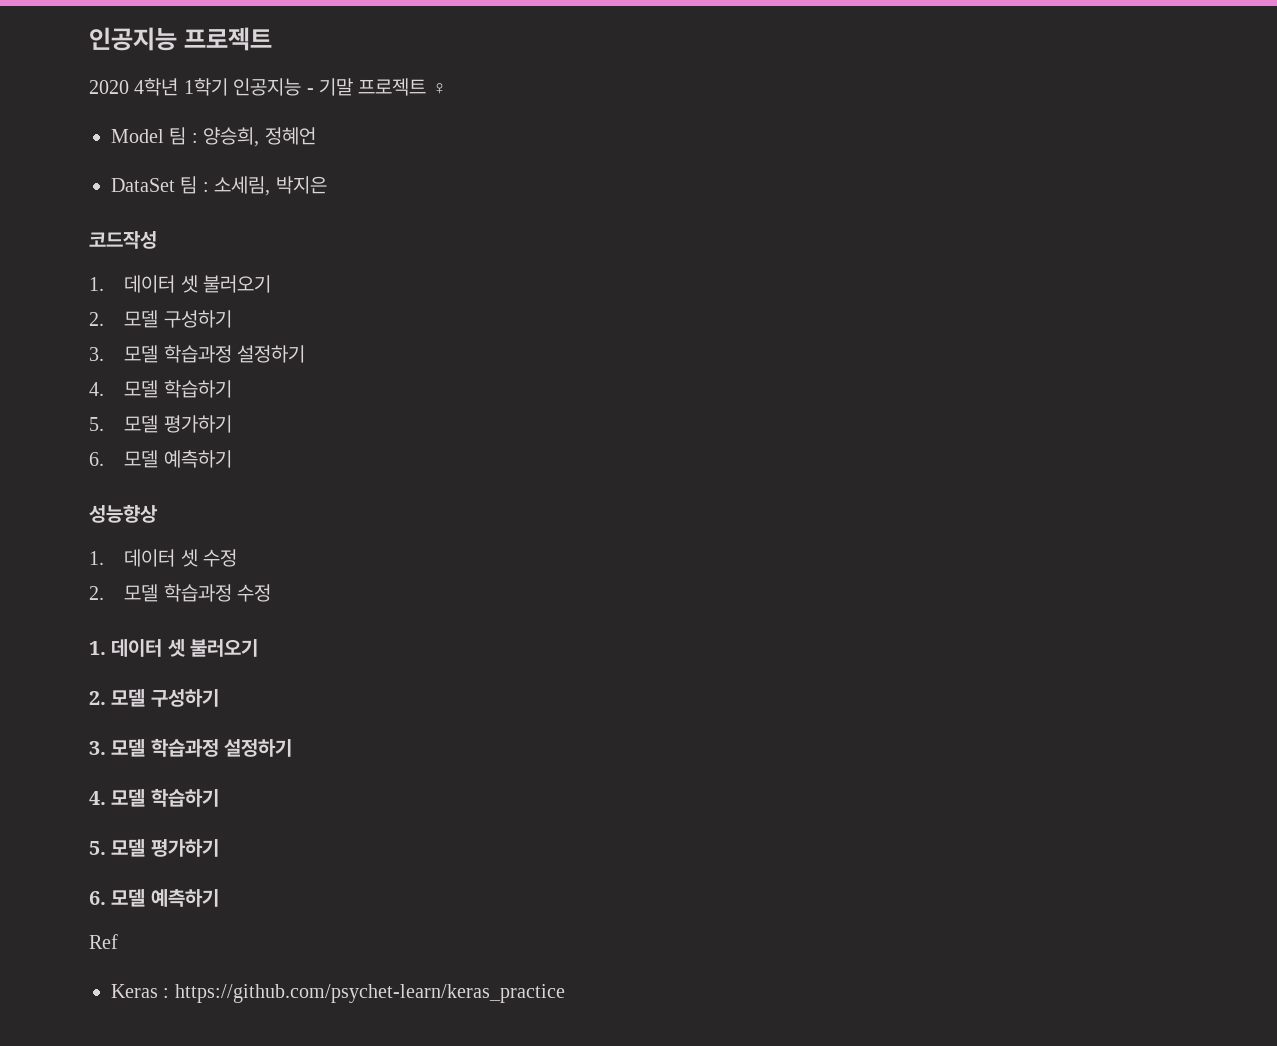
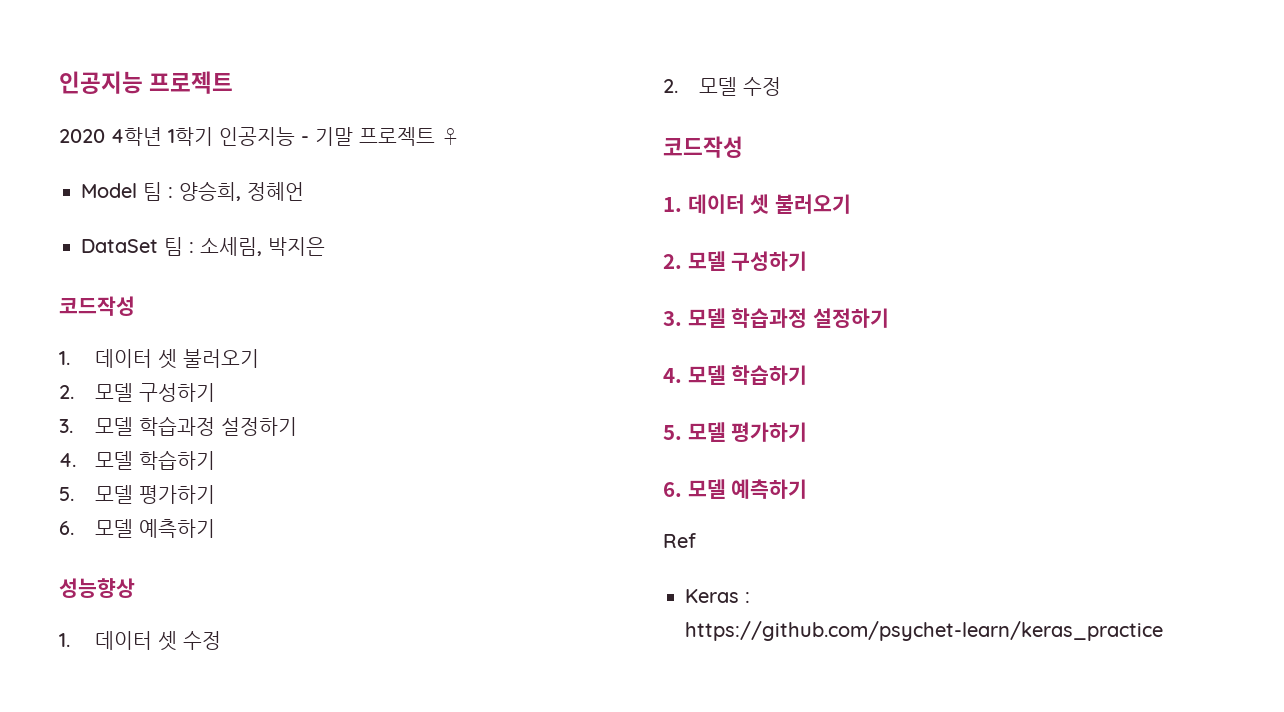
- 2. 모델 학습과정 수정
+ 2. 모델 수정
+ 코드작성

